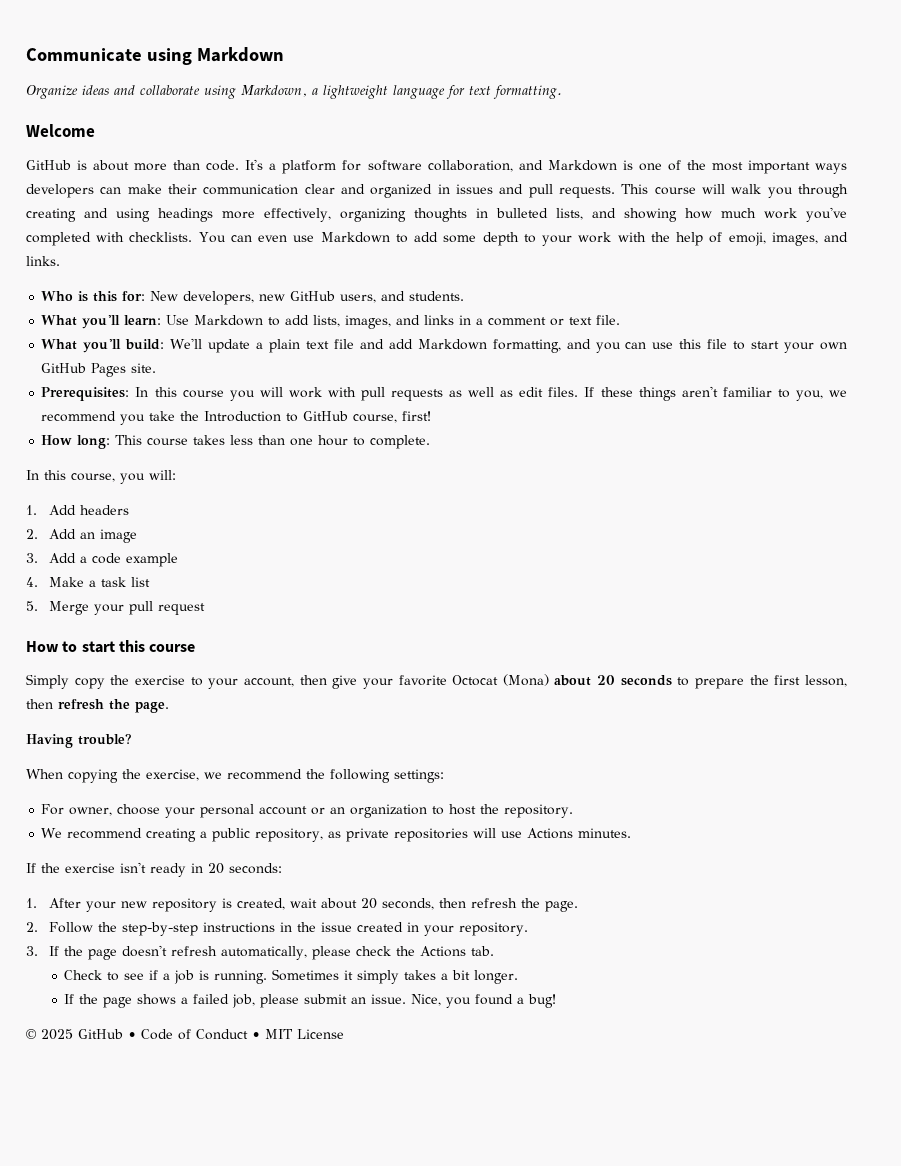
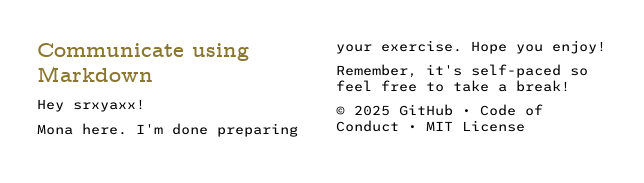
- Organize ideas and collaborate using Markdown, a lightweight language for text formatting.
- Welcome
- GitHub is about more than code. It's a platform for software collaboration, and Markdown is one of the most important ways developers can make their communication clear and organized in issues and pull requests. This course will walk you through creating and using headings more effectively, organizing thoughts in bulleted lists, and showing how much work you've completed with checklists. You can even use Markdown to add some depth to your work with the help of emoji, images, and links.
- Who is this for: New developers, new GitHub users, and students.
- What you'll learn: Use Markdown to add lists, images, and links in a comment or text file.
- What you'll build: We'll update a plain text file and add Markdown formatting, and you can use this file to start your own GitHub Pages site.
- Prerequisites: In this course you will work with pull requests as well as edit files. If these things aren't familiar to you, we recommend you take the Introduction to GitHub course, first!
- How long: This course takes less than one hour to complete.
- In this course, you will:
- 1. Add headers
- 2. Add an image
- 3. Add a code example
- 4. Make a task list
- 5. Merge your pull request
- How to start this course
- Simply copy the exercise to your account, then give your favorite Octocat (Mona) about 20 seconds to prepare the first lesson, then refresh the page.
- Having trouble?
- When copying the exercise, we recommend the following settings:
- For owner, choose your personal account or an organization to host the repository.
- We recommend creating a public repository, as private repositories will use Actions minutes.
- If the exercise isn't ready in 20 seconds:
- 1. After your new repository is created, wait about 20 seconds, then refresh the page.
- 2. Follow the step-by-step instructions in the issue created in your repository.
- 3. If the page doesn't refresh automatically, please check the Actions tab.
- Check to see if a job is running. Sometimes it simply takes a bit longer.
- If the page shows a failed job, please submit an issue. Nice, you found a bug!
+ Hey srxyaxx!
+ Mona here. I'm done preparing your exercise. Hope you enjoy!
+ Remember, it's self-paced so feel free to take a break!

